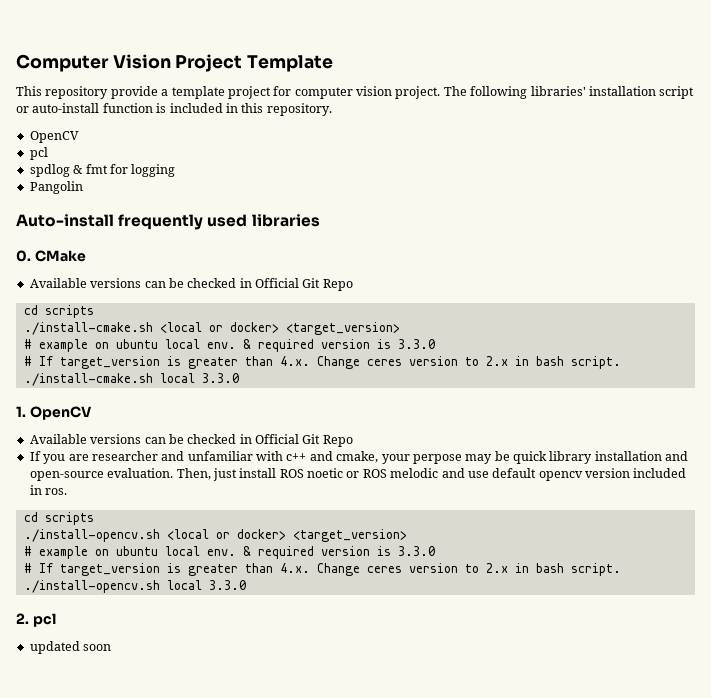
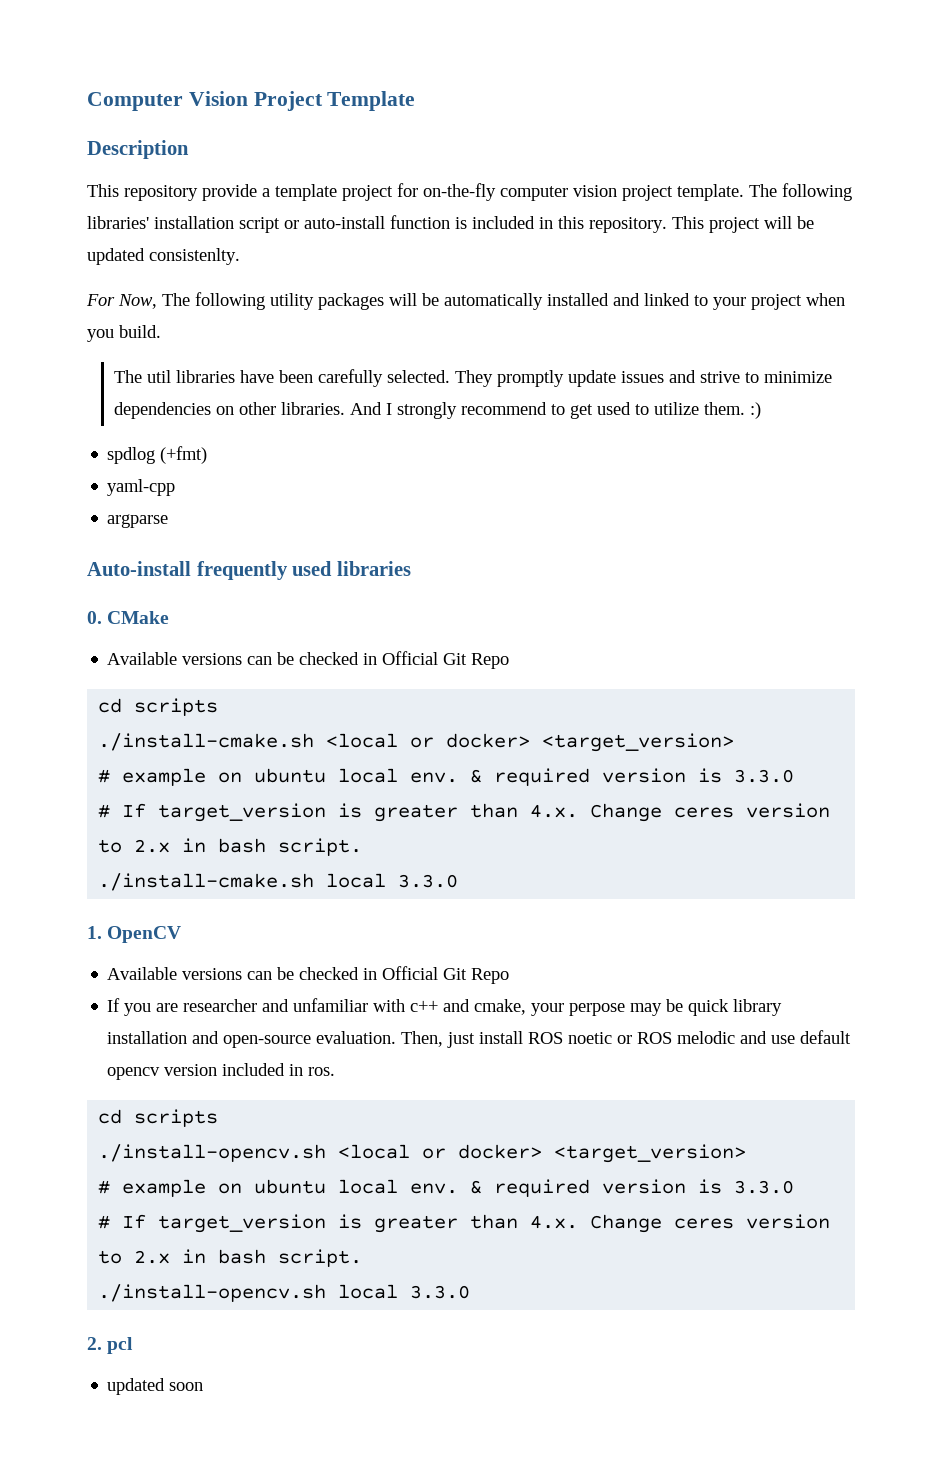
+ Description
- This repository provide a template project for computer vision project.
+ This repository provide a template project for on-the-fly computer vision project template.
- The following libraries' installation script or auto-install function is included in this repository.
- OpenCV
- pcl
- spdlog & fmt for logging
- Pangolin
+ The following libraries' installation script or auto-install function is included in this repository. This project will be updated consistenlty.
+ For Now, The following utility packages will be automatically installed and linked to your project when you build.
+ The util libraries have been carefully selected. They promptly update issues and strive to minimize dependencies on other libraries. And I strongly recommend to get used to utilize them. :)
+ spdlog (+fmt)
+ yaml-cpp
+ argparse

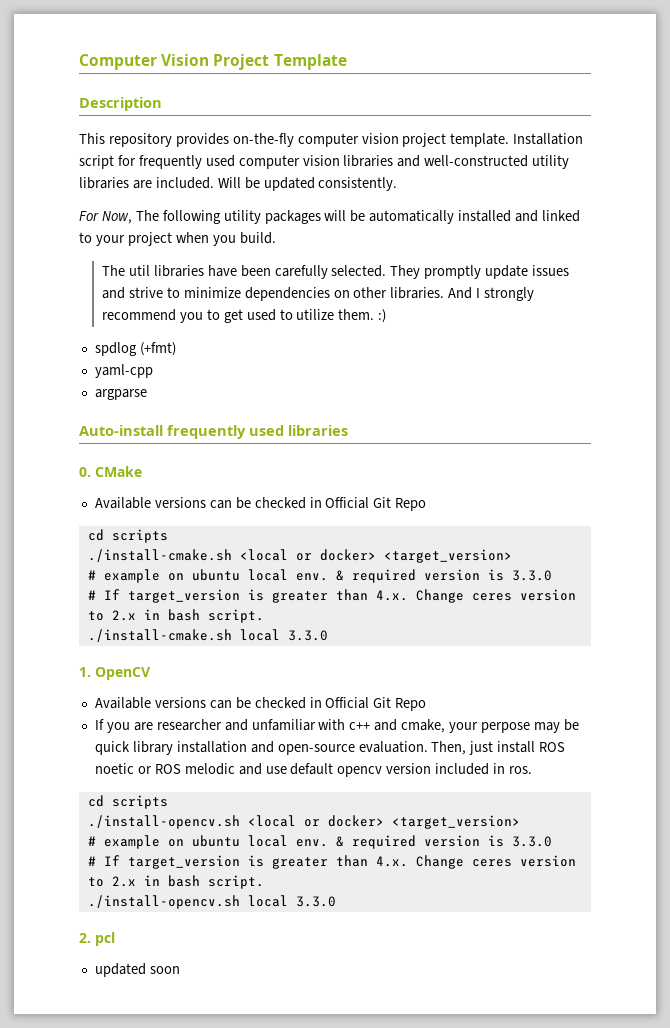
- This repository provide a template project for on-the-fly computer vision project template.
+ This repository provides on-the-fly computer vision project template.
- The following libraries' installation script or auto-install function is included in this repository. This project will be updated consistenlty.
+ Installation script for frequently used computer vision libraries and well-constructed utility libraries are included. Will be updated consistently.
- And I strongly recommend to get used to utilize them. :)
+ And I strongly recommend you to get used to utilize them. :)

